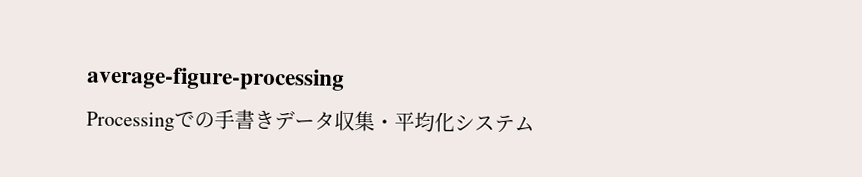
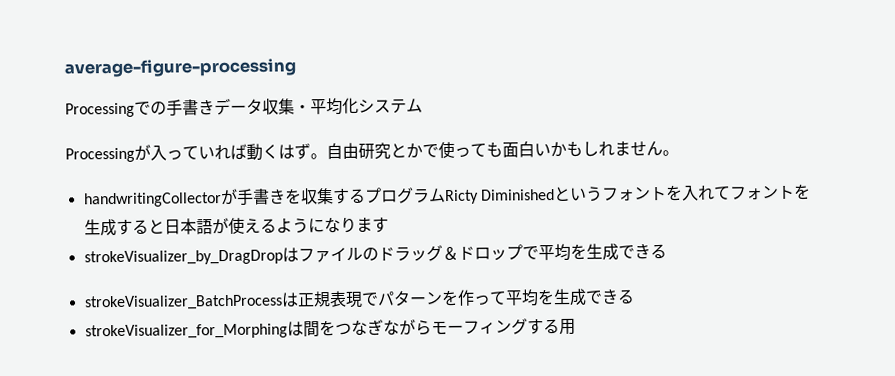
+ Processingが入っていれば動くはず。自由研究とかで使っても面白いかもしれません。
+ handwritingCollectorが手書きを収集するプログラムRicty Diminishedというフォントを入れてフォントを生成すると日本語が使えるようになります
+ strokeVisualizer_by_DragDropはファイルのドラッグ＆ドロップで平均を生成できる
+ strokeVisualizer_BatchProcessは正規表現でパターンを作って平均を生成できる
+ strokeVisualizer_for_Morphingは間をつなぎながらモーフィングする用

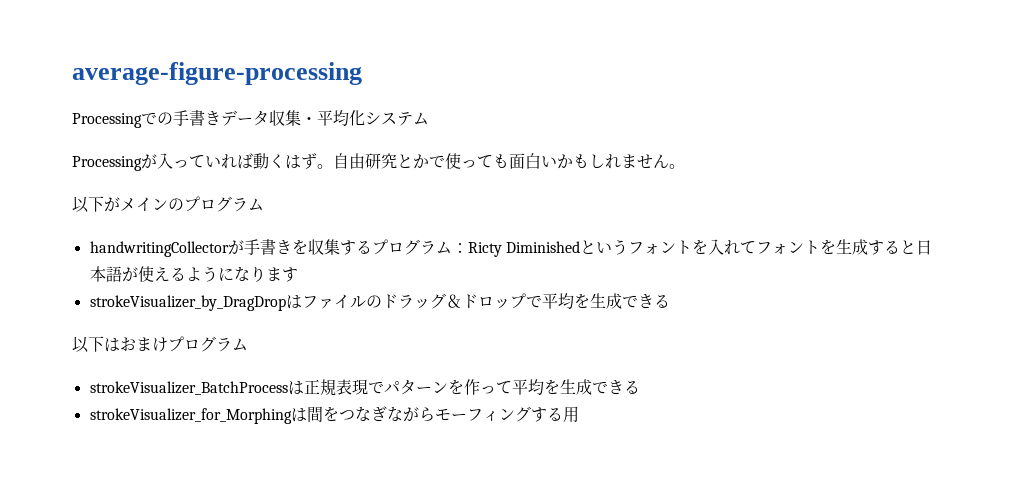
+ 以下がメインのプログラム
- handwritingCollectorが手書きを収集するプログラムRicty Diminishedというフォントを入れてフォントを生成すると日本語が使えるようになります
+ handwritingCollectorが手書きを収集するプログラム：Ricty Diminishedというフォントを入れてフォントを生成すると日本語が使えるようになります
+ 以下はおまけプログラム

